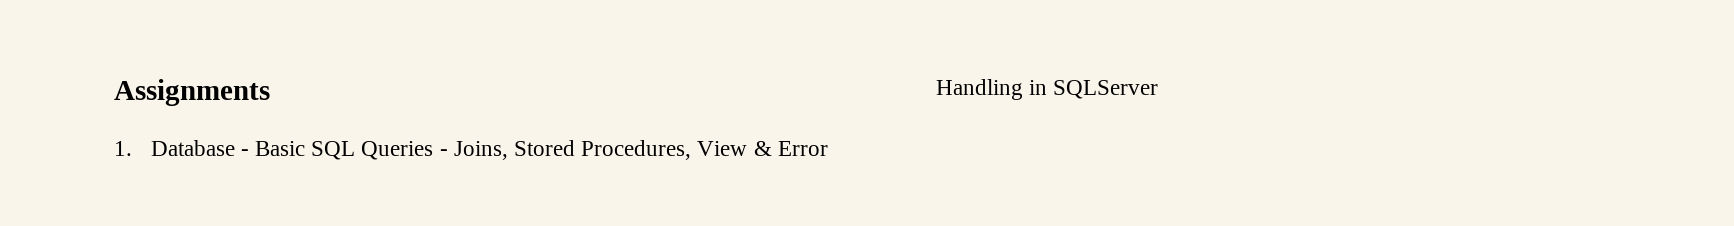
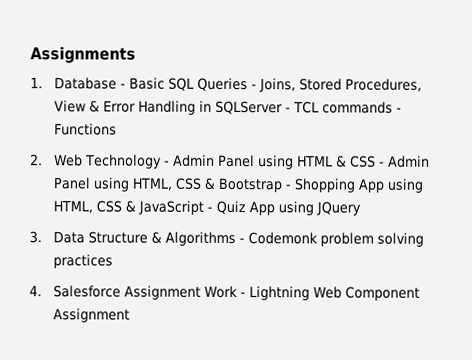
- 1. Database - Basic SQL Queries - Joins, Stored Procedures, View & Error Handling in SQLServer
+ 1. Database - Basic SQL Queries - Joins, Stored Procedures, View & Error Handling in SQLServer - TCL commands - Functions
+ 2. Web Technology - Admin Panel using HTML & CSS - Admin Panel using HTML, CSS & Bootstrap - Shopping App using HTML, CSS & JavaScript - Quiz App using JQuery
+ 3. Data Structure & Algorithms - Codemonk problem solving practices
+ 4. Salesforce Assignment Work - Lightning Web Component Assignment

